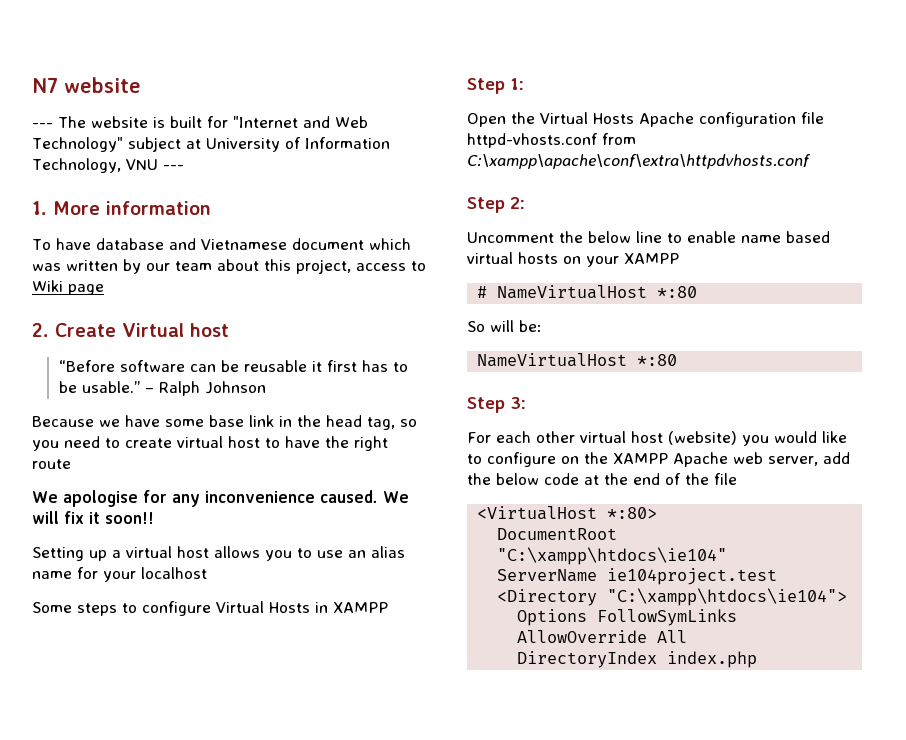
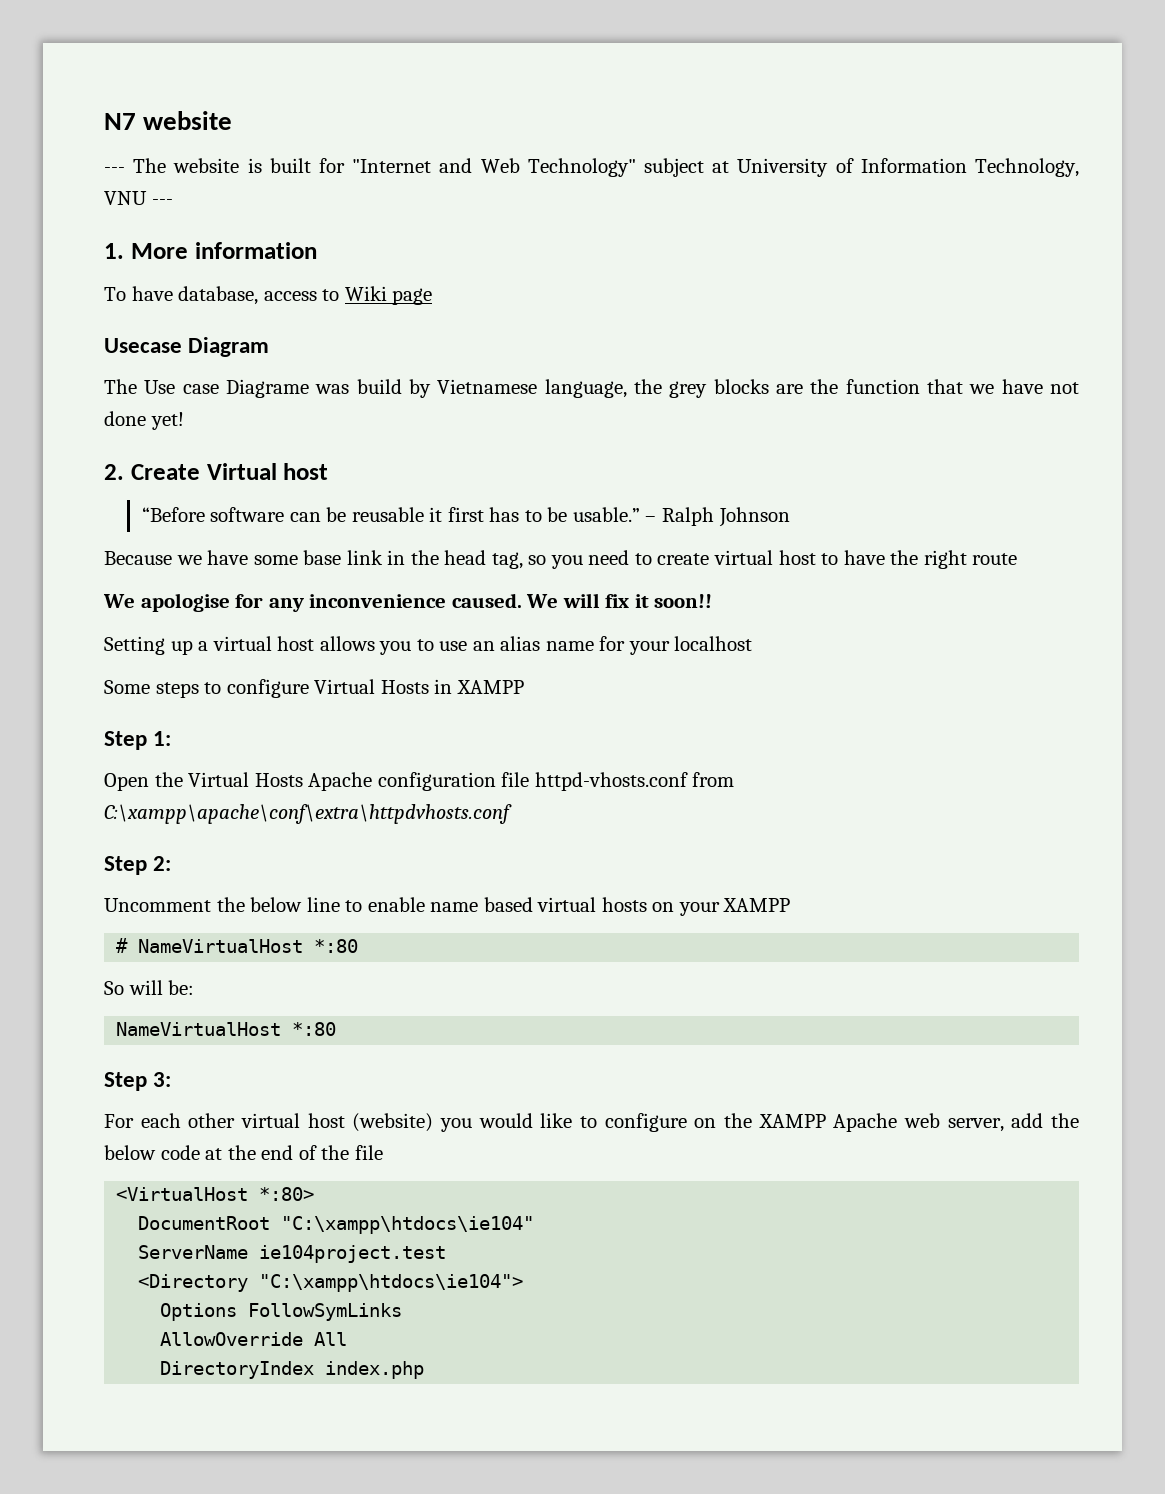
- To have database and Vietnamese document which was written by our team about this project, access to Wiki page
+ To have database, access to Wiki page
+ Usecase Diagram
+ The Use case Diagrame was build by Vietnamese language, the grey blocks are the function that we have not done yet!

